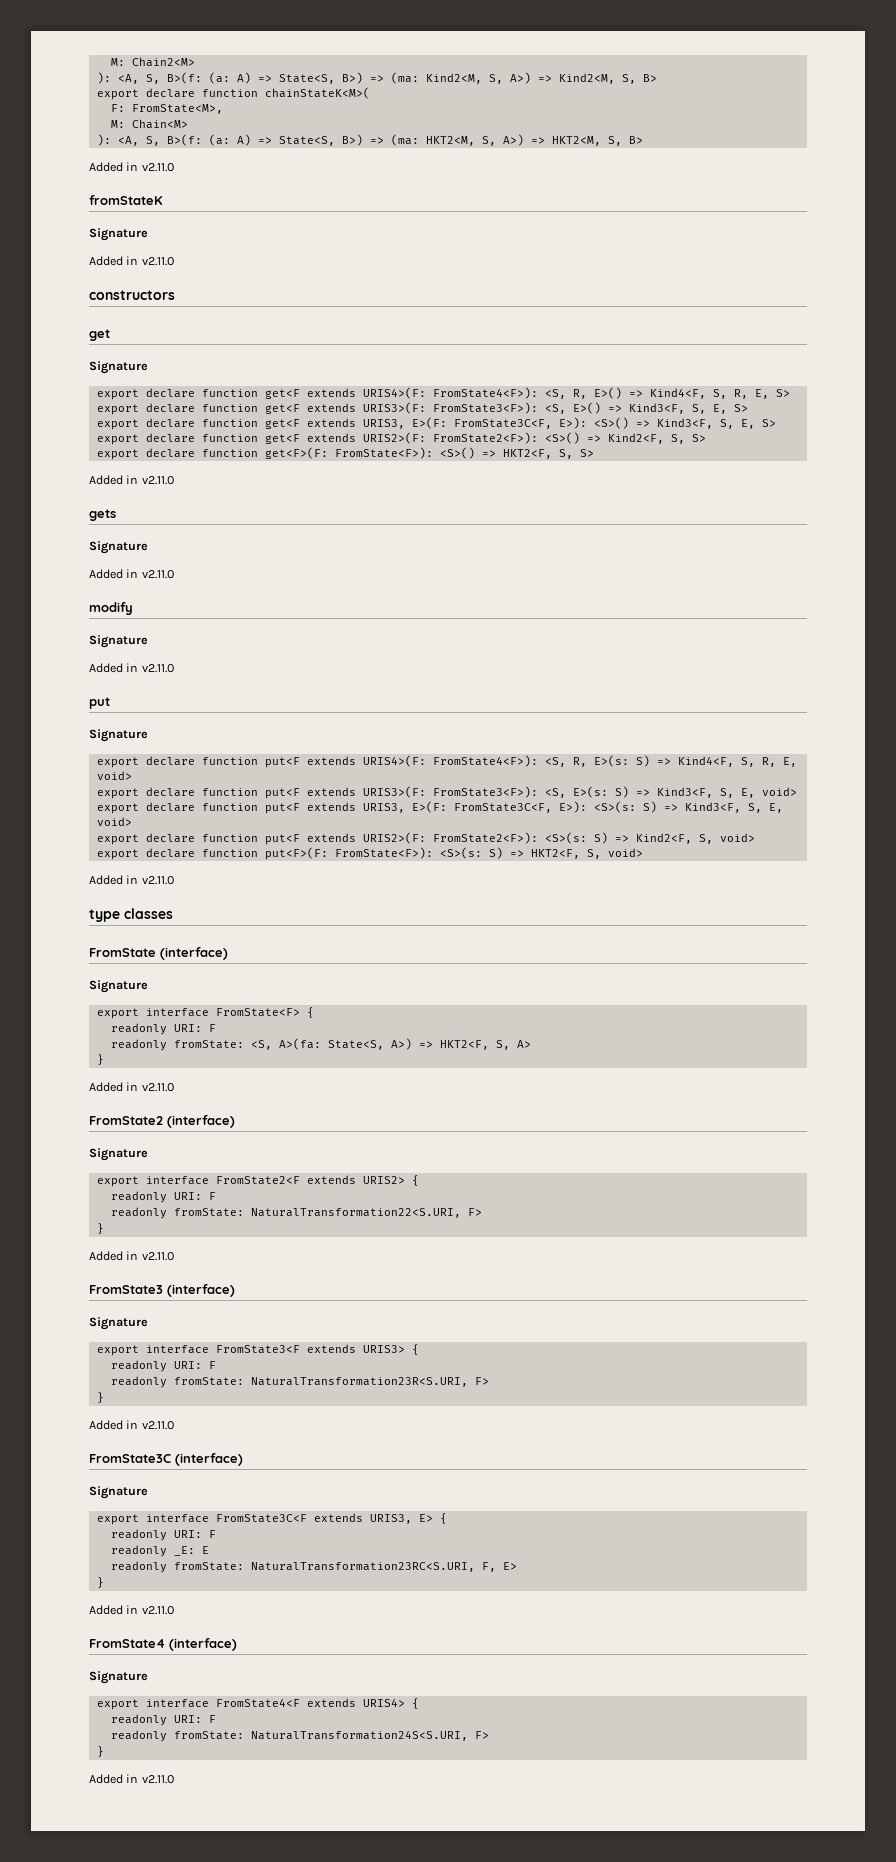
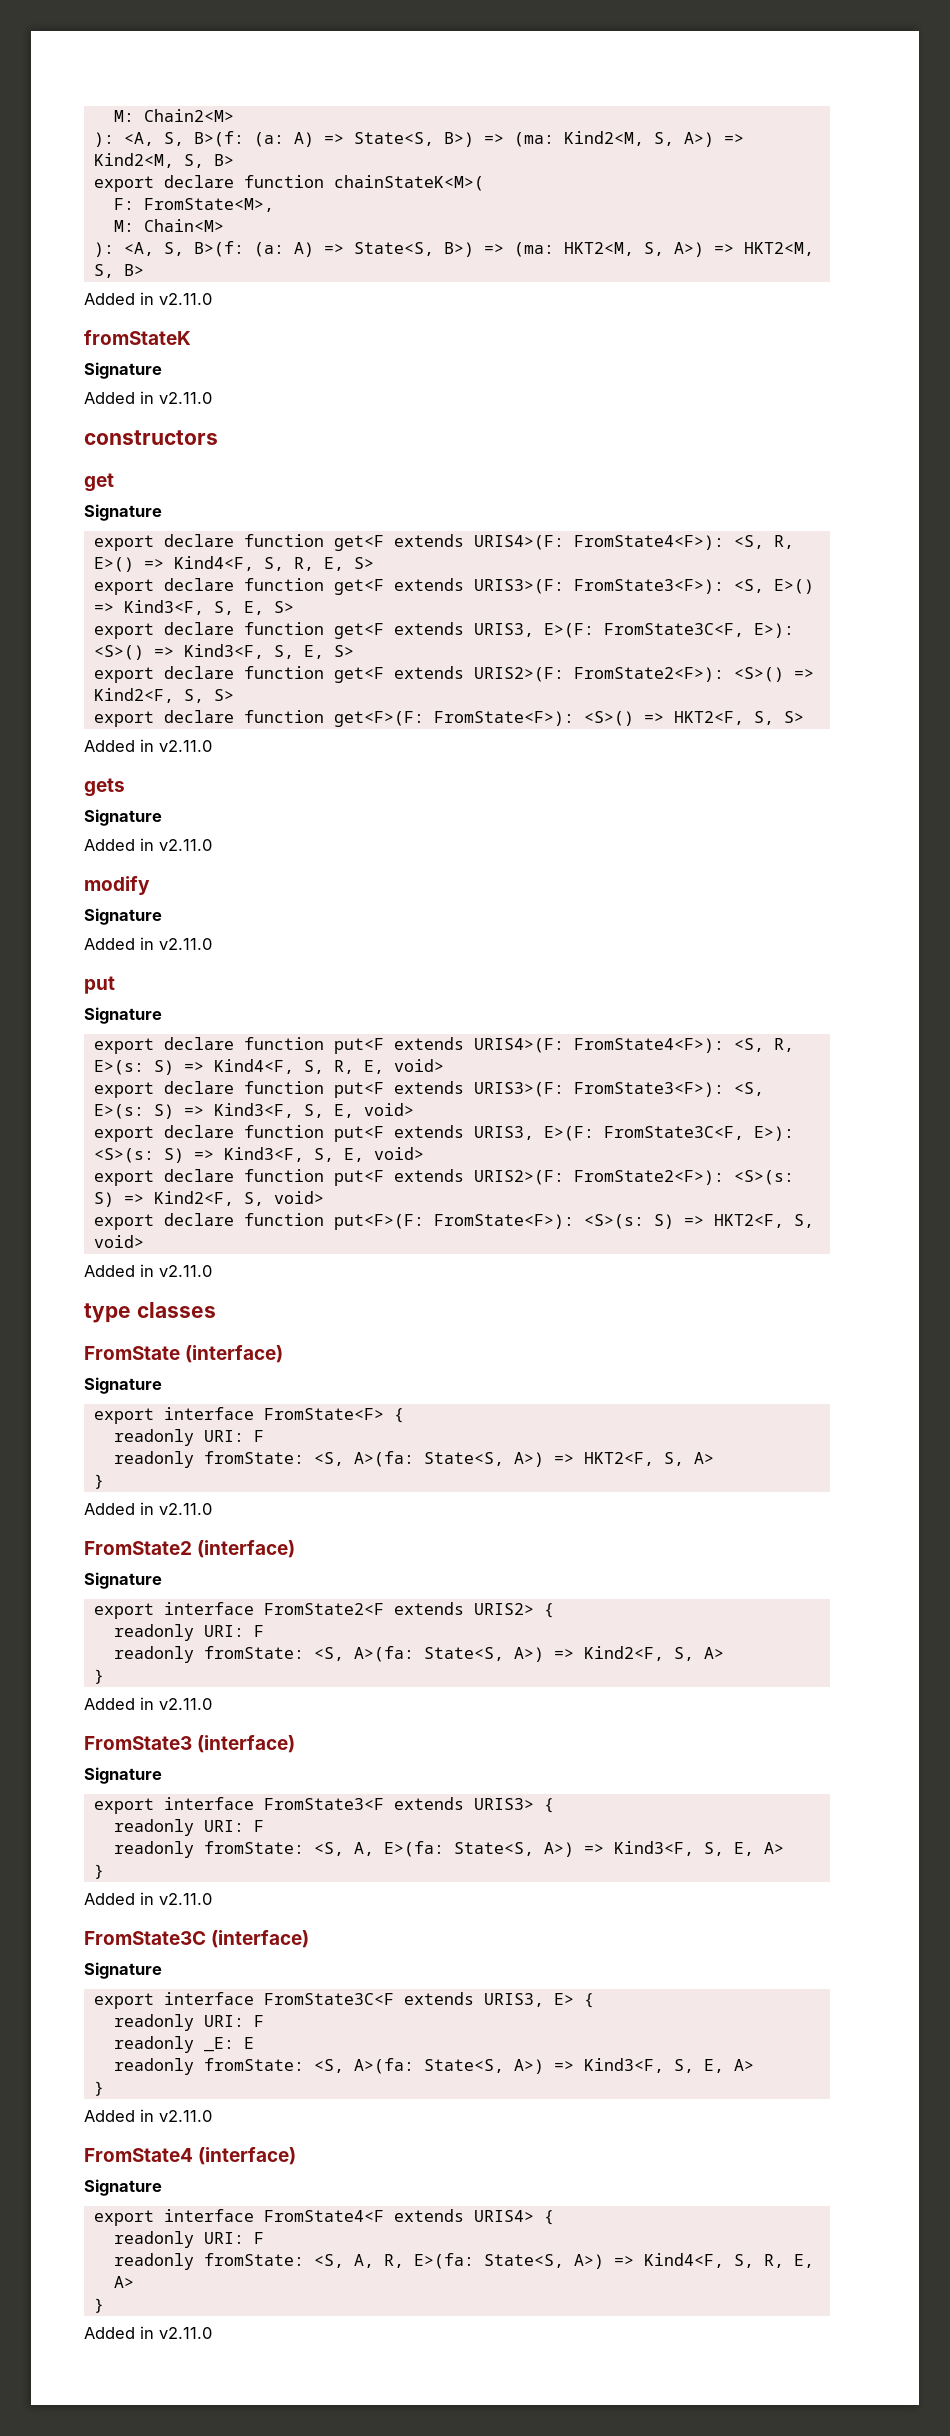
- readonly fromState: NaturalTransformation22<S.URI, F>
+ readonly fromState: <S, A>(fa: State<S, A>) => Kind2<F, S, A>
- readonly fromState: NaturalTransformation23R<S.URI, F>
+ readonly fromState: <S, A, E>(fa: State<S, A>) => Kind3<F, S, E, A>
- readonly fromState: NaturalTransformation23RC<S.URI, F, E>
+ readonly fromState: <S, A>(fa: State<S, A>) => Kind3<F, S, E, A>
- readonly fromState: NaturalTransformation24S<S.URI, F>
+ readonly fromState: <S, A, R, E>(fa: State<S, A>) => Kind4<F, S, R, E, A>

